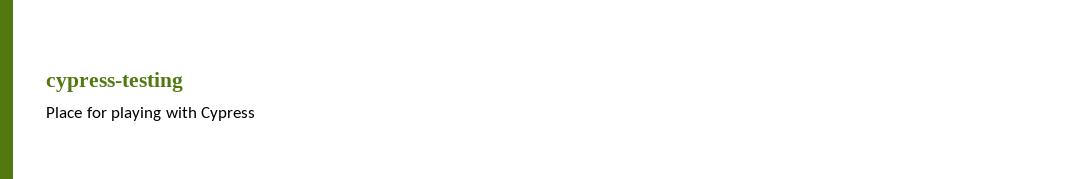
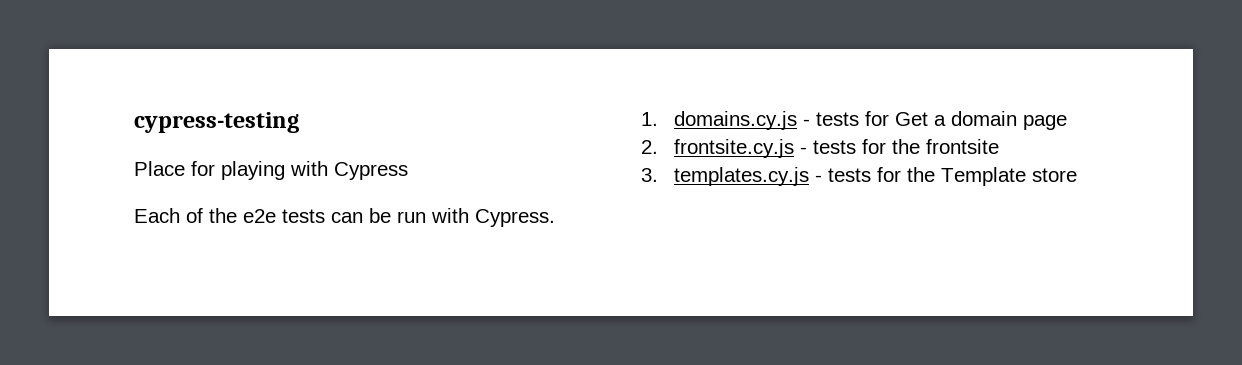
+ Each of the e2e tests can be run with Cypress.
+ 1. domains.cy.js - tests for Get a domain page
+ 2. frontsite.cy.js - tests for the frontsite
+ 3. templates.cy.js - tests for the Template store

